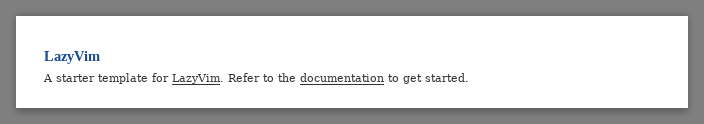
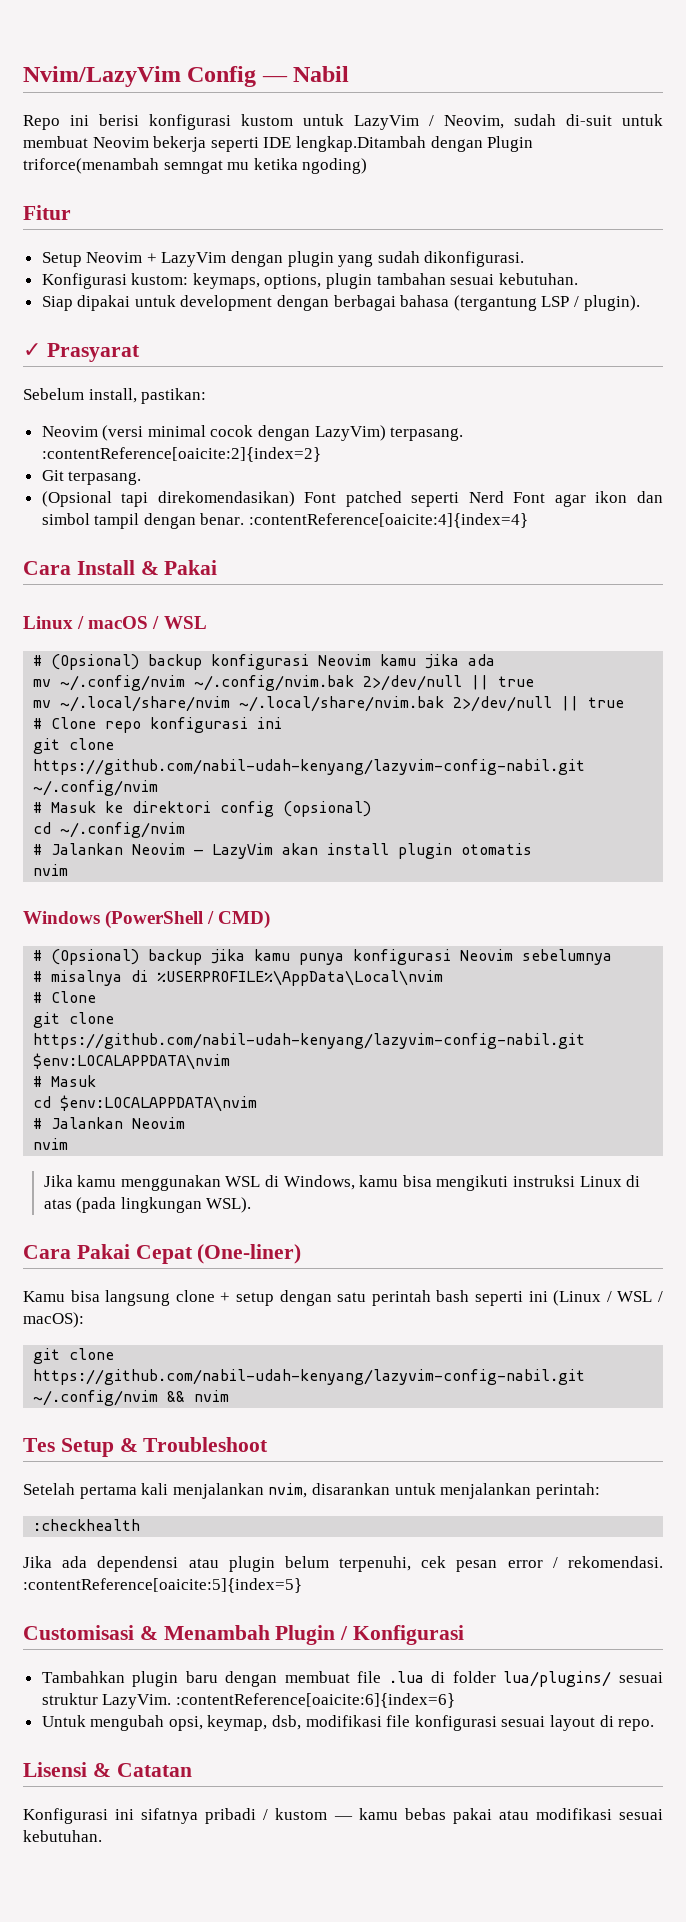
- LazyVim
- A starter template for LazyVim. Refer to the documentation to get started.
+ Nvim/LazyVim Config — Nabil
+ Repo ini berisi konfigurasi kustom untuk LazyVim / Neovim, sudah di-suit untuk membuat Neovim bekerja seperti IDE lengkap.Ditambah dengan Plugin triforce(menambah semngat mu ketika ngoding)
+ Fitur
+ Setup Neovim + LazyVim dengan plugin yang sudah dikonfigurasi.
+ Konfigurasi kustom: keymaps, options, plugin tambahan sesuai kebutuhan.
+ Siap dipakai untuk development dengan berbagai bahasa (tergantung LSP / plugin).
+ ✓ Prasyarat
+ Sebelum install, pastikan:
+ Neovim (versi minimal cocok dengan LazyVim) terpasang. :contentReference[oaicite:2]{index=2}
+ Git terpasang.
+ (Opsional tapi direkomendasikan) Font patched seperti Nerd Font agar ikon dan simbol tampil dengan benar. :contentReference[oaicite:4]{index=4}
+ Cara Install & Pakai
+ Linux / macOS / WSL
+ # (Opsional) backup konfigurasi Neovim kamu jika ada
+ mv ~/.config/nvim ~/.config/nvim.bak 2>/dev/null || true
+ mv ~/.local/share/nvim ~/.local/share/nvim.bak 2>/dev/null || true
+ # Clone repo konfigurasi ini
+ git clone https://github.com/nabil-udah-kenyang/lazyvim-config-nabil.git ~/.config/nvim
+ # Masuk ke direktori config (opsional)
+ cd ~/.config/nvim
+ # Jalankan Neovim — LazyVim akan install plugin otomatis
+ nvim
+ Windows (PowerShell / CMD)
+ # (Opsional) backup jika kamu punya konfigurasi Neovim sebelumnya
+ # misalnya di %USERPROFILE%\AppData\Local\nvim
+ # Clone
+ git clone https://github.com/nabil-udah-kenyang/lazyvim-config-nabil.git $env:LOCALAPPDATA\nvim
+ # Masuk
+ cd $env:LOCALAPPDATA\nvim
+ # Jalankan Neovim
+ nvim
+ Jika kamu menggunakan WSL di Windows, kamu bisa mengikuti instruksi Linux di atas (pada lingkungan WSL).
+ Cara Pakai Cepat (One-liner)
+ Kamu bisa langsung clone + setup dengan satu perintah bash seperti ini (Linux / WSL / macOS):
+ git clone https://github.com/nabil-udah-kenyang/lazyvim-config-nabil.git ~/.config/nvim && nvim
+ Tes Setup & Troubleshoot
+ Setelah pertama kali menjalankan nvim, disarankan untuk menjalankan perintah:
+ :checkhealth
+ Jika ada dependensi atau plugin belum terpenuhi, cek pesan error / rekomendasi. :contentReference[oaicite:5]{index=5}
+ Customisasi & Menambah Plugin / Konfigurasi
+ Tambahkan plugin baru dengan membuat file .lua di folder lua/plugins/ sesuai struktur LazyVim. :contentReference[oaicite:6]{index=6}
+ Untuk mengubah opsi, keymap, dsb, modifikasi file konfigurasi sesuai layout di repo.
+ Lisensi & Catatan
+ Konfigurasi ini sifatnya pribadi / kustom — kamu bebas pakai atau modifikasi sesuai kebutuhan.

